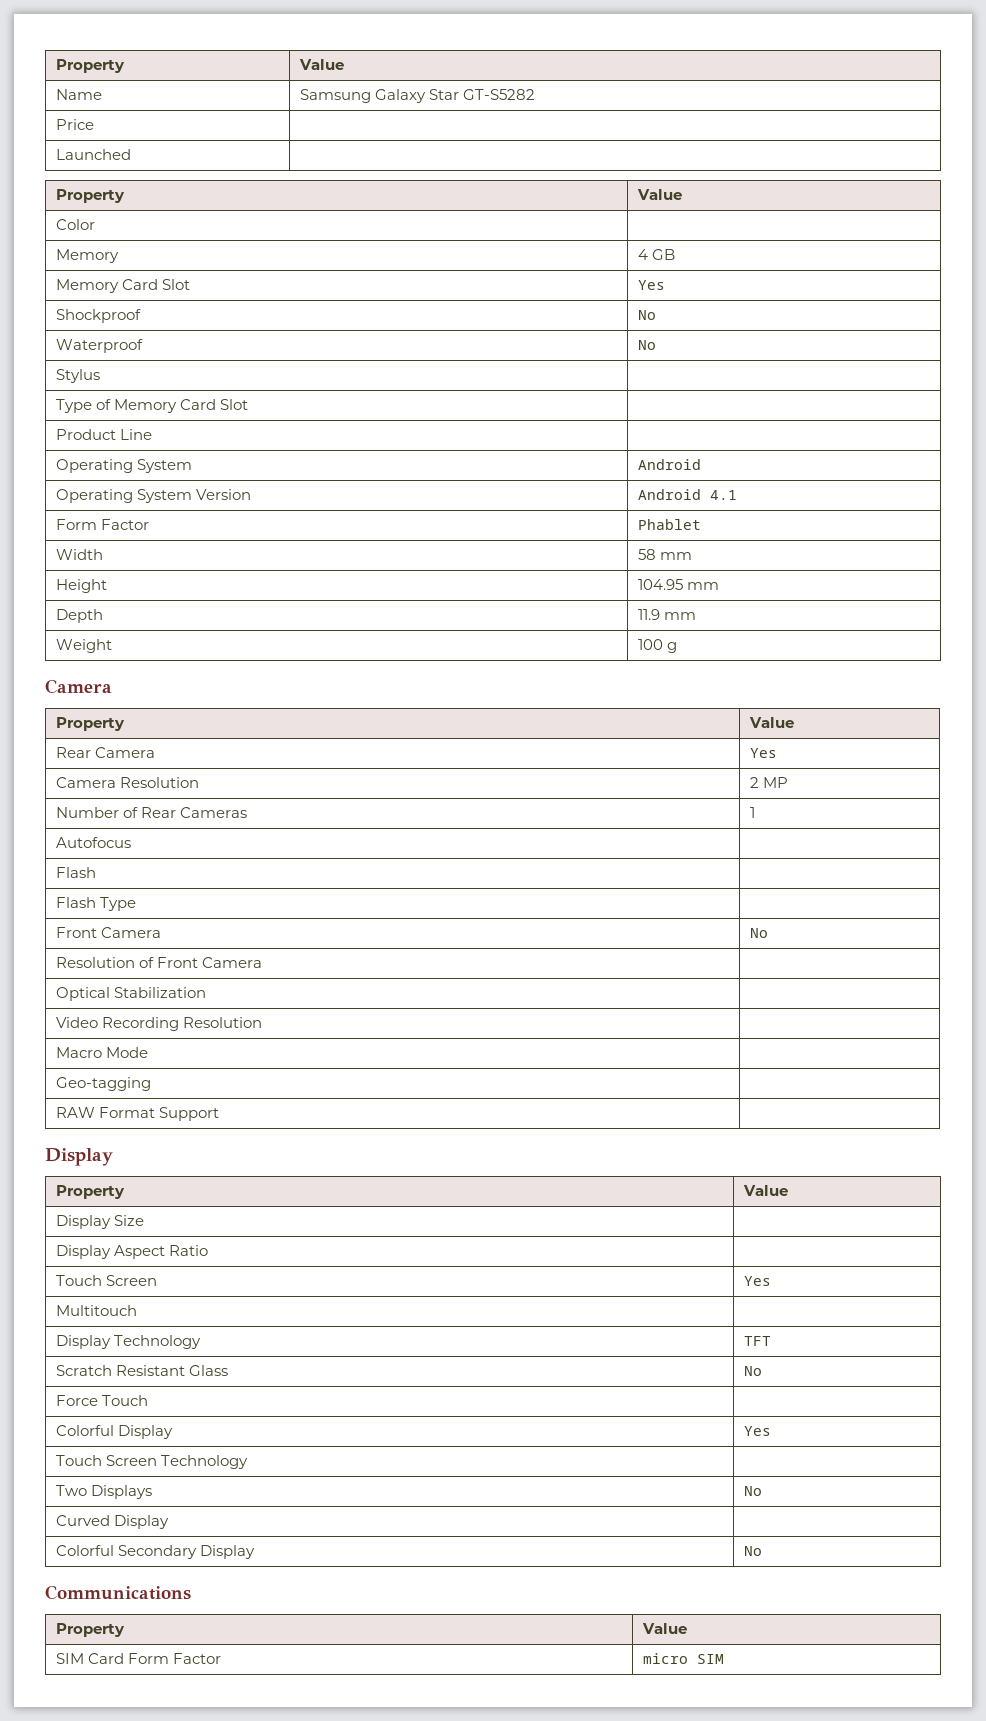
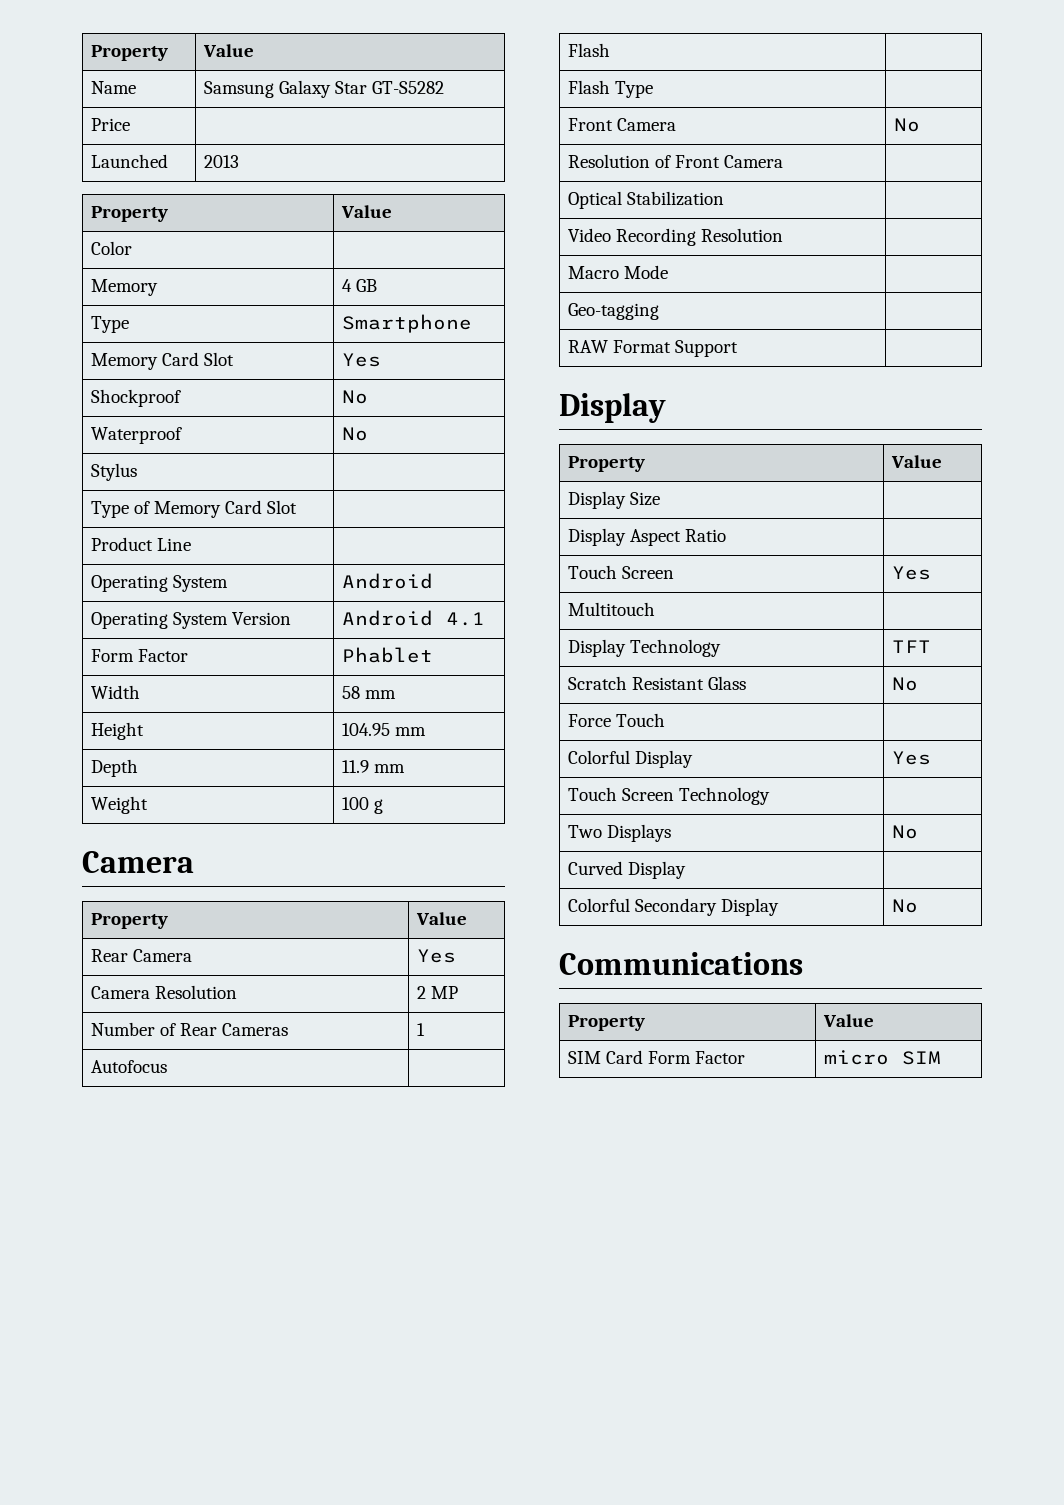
- Launched |
+ Launched | 2013
+ Type | Smartphone

